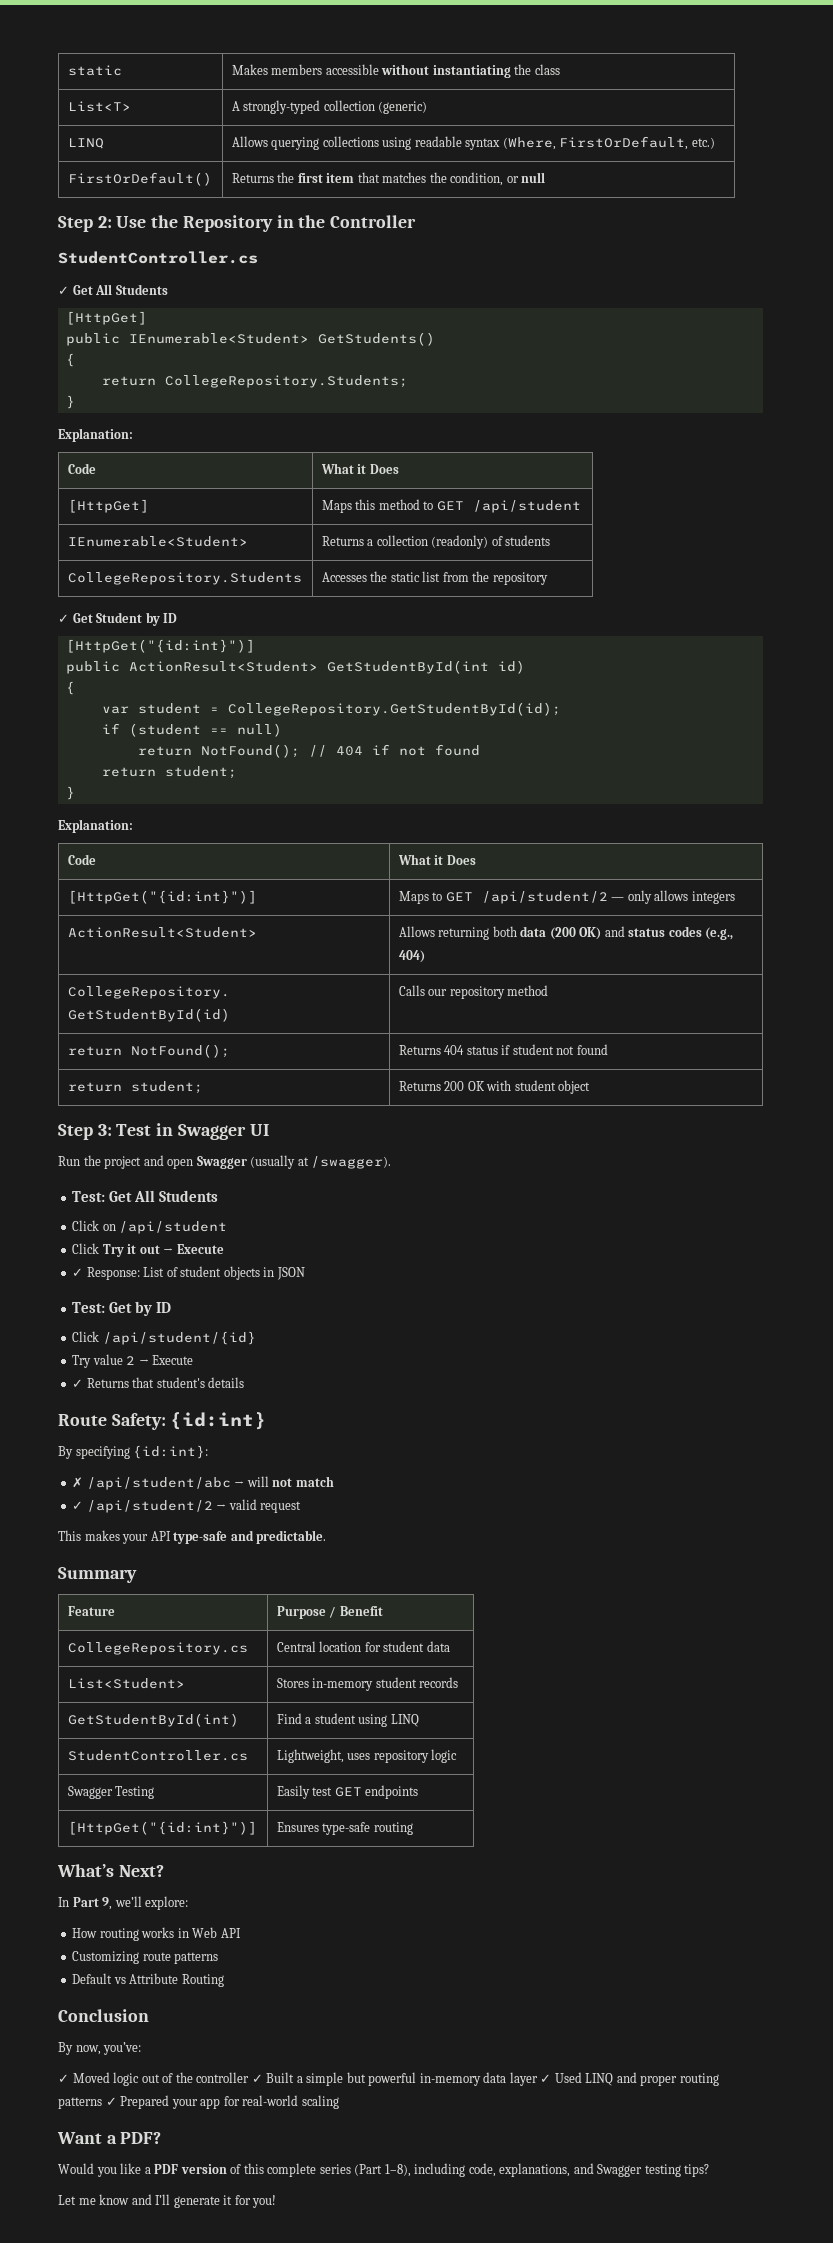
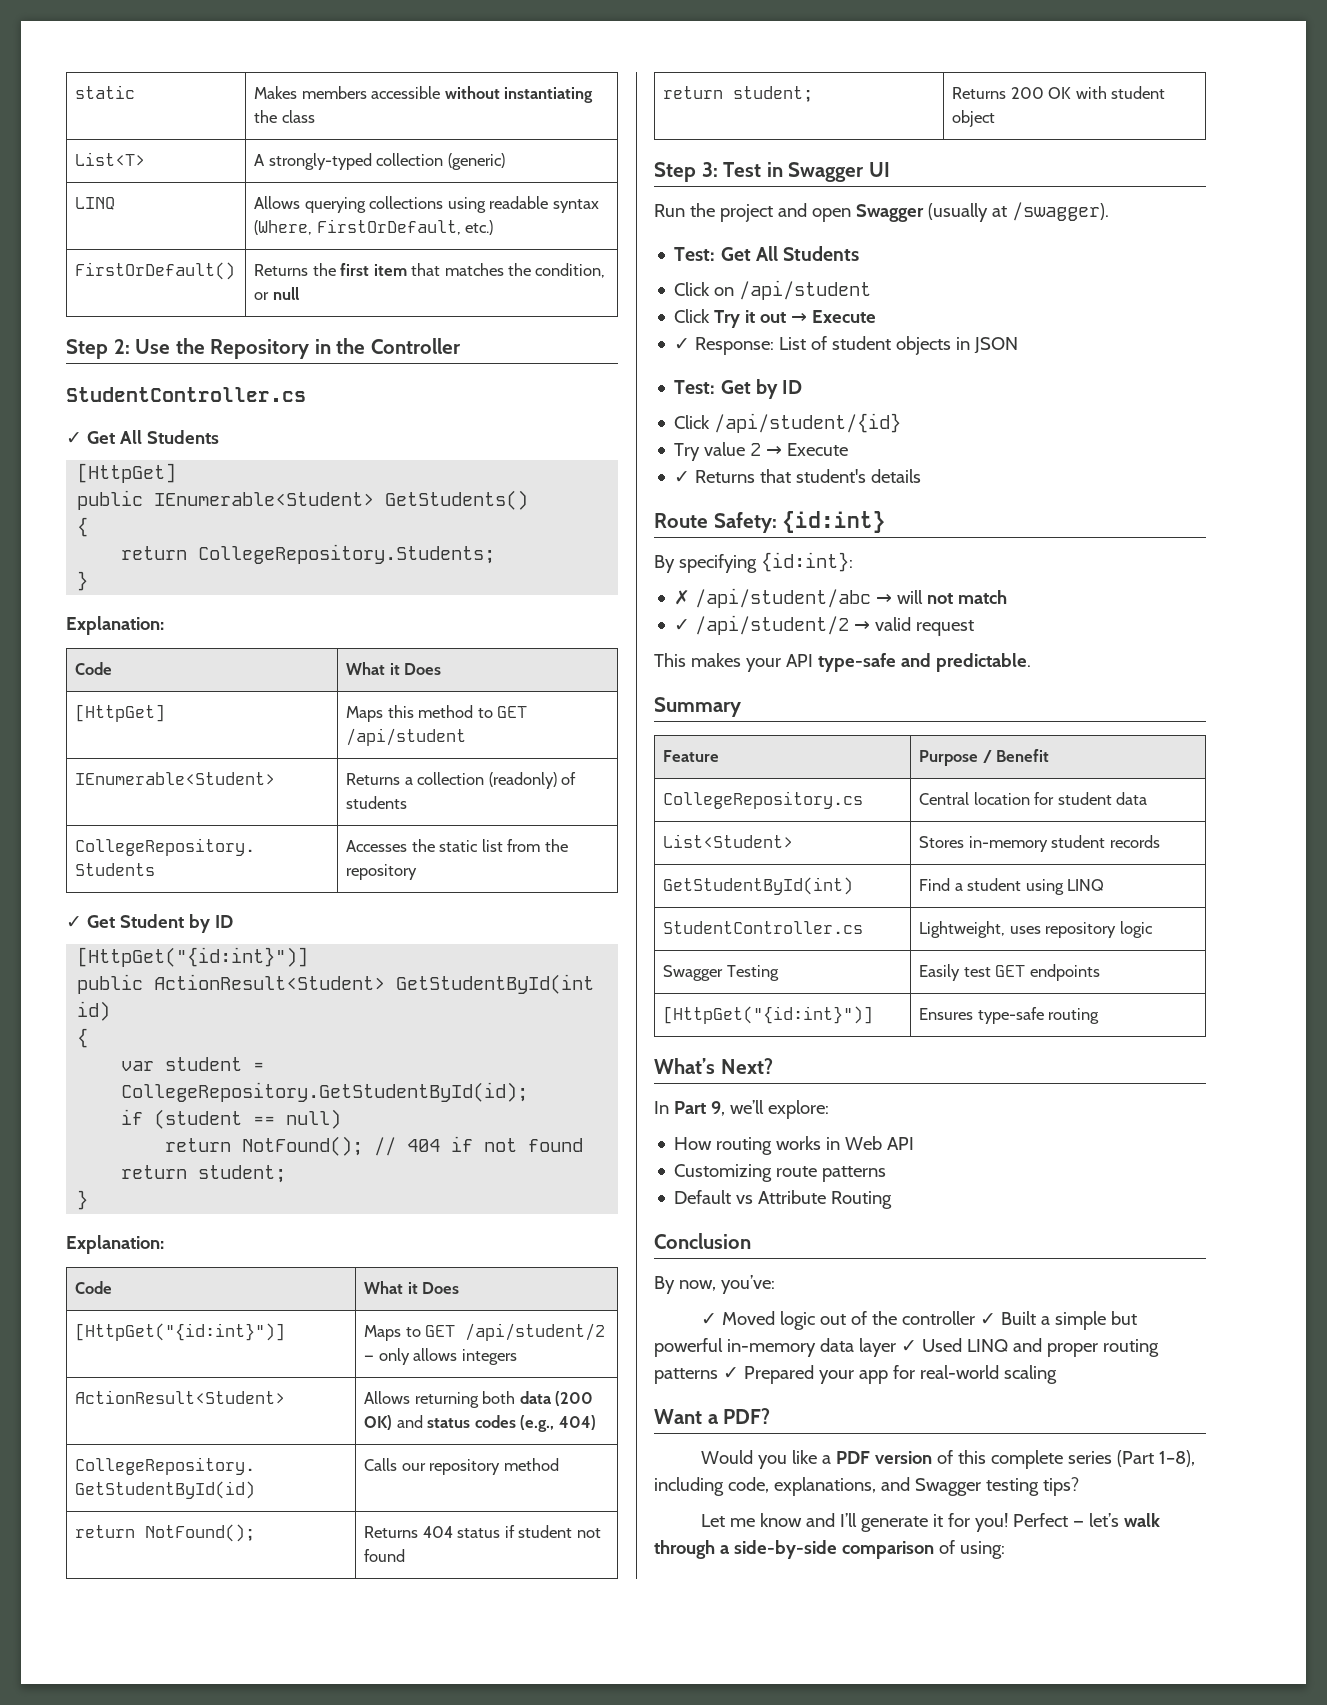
+ Perfect — let’s walk through a side-by-side comparison of using:

